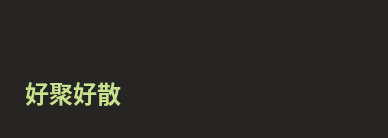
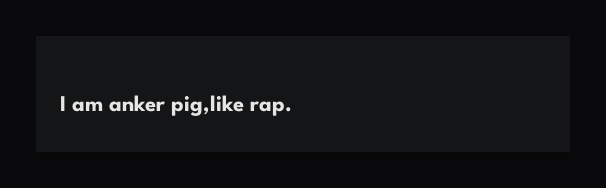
- 好聚好散
+ I am anker pig,like rap.

